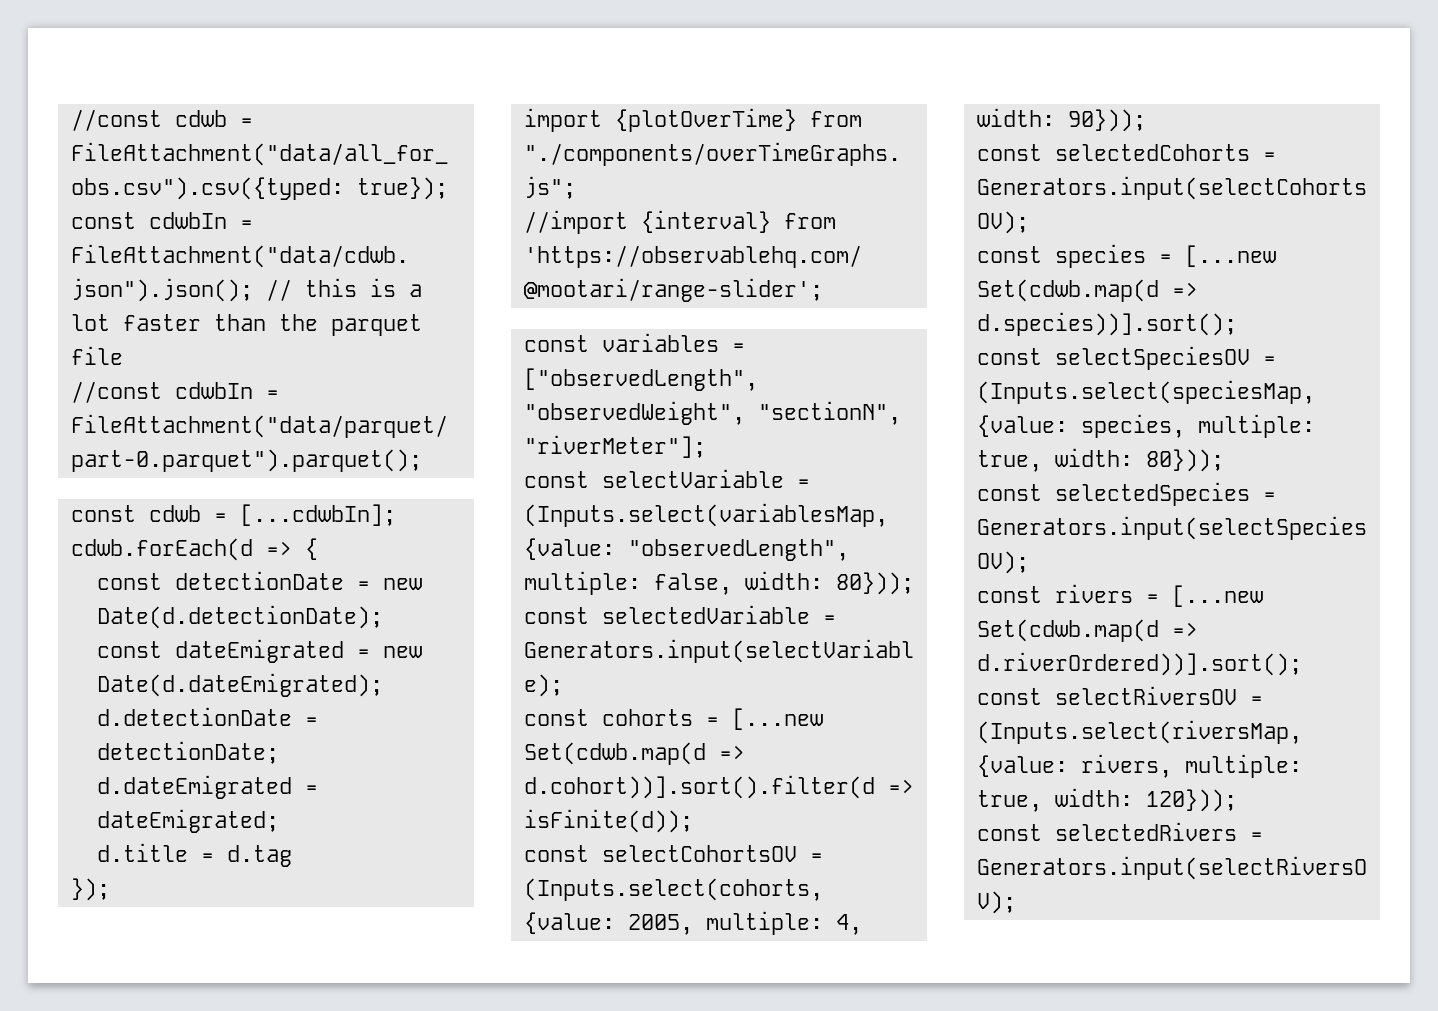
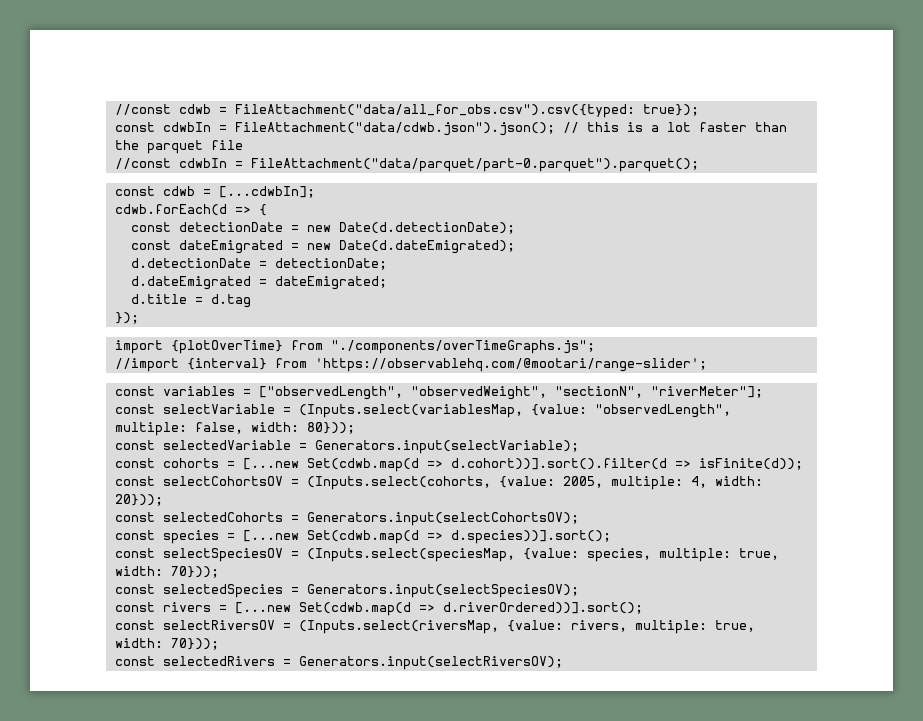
- const selectCohortsOV = (Inputs.select(cohorts, {value: 2005, multiple: 4, width: 90}));
+ const selectCohortsOV = (Inputs.select(cohorts, {value: 2005, multiple: 4, width: 20}));
- const selectSpeciesOV = (Inputs.select(speciesMap, {value: species, multiple: true, width: 80}));
+ const selectSpeciesOV = (Inputs.select(speciesMap, {value: species, multiple: true, width: 70}));
- const selectRiversOV = (Inputs.select(riversMap, {value: rivers, multiple: true, width: 120}));
+ const selectRiversOV = (Inputs.select(riversMap, {value: rivers, multiple: true, width: 70}));

